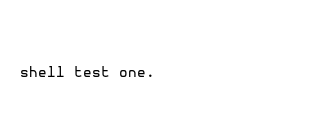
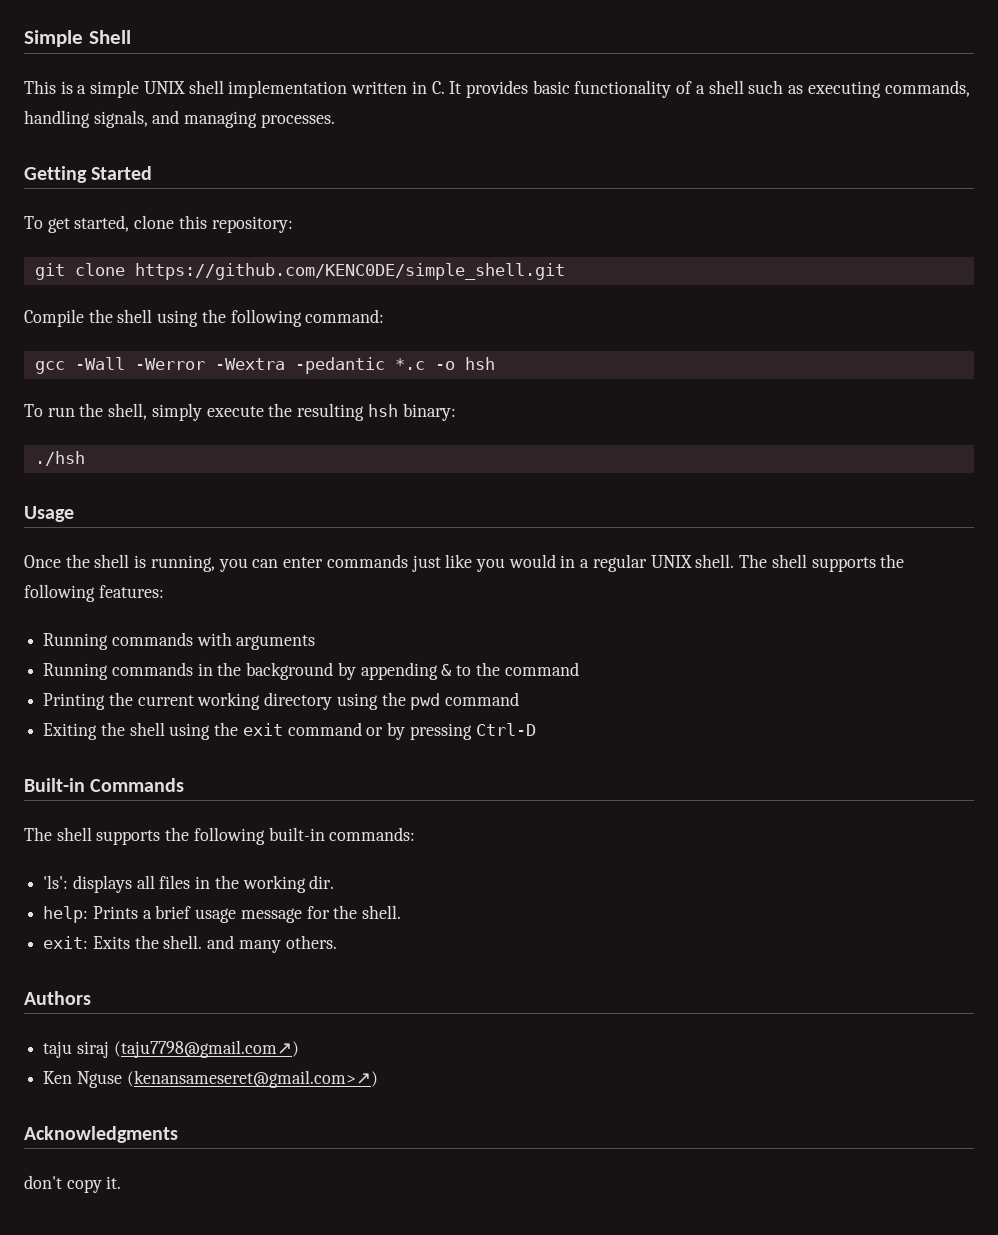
- shell test one.
+ Simple Shell
+ This is a simple UNIX shell implementation written in C. It provides basic functionality of a shell such as executing commands, handling signals, and managing processes.
+ Getting Started
+ To get started, clone this repository:
+ git clone https://github.com/KENC0DE/simple_shell.git
+ Compile the shell using the following command:
+ gcc -Wall -Werror -Wextra -pedantic *.c -o hsh
+ To run the shell, simply execute the resulting hsh binary:
+ ./hsh
+ Usage
+ Once the shell is running, you can enter commands just like you would in a regular UNIX shell. The shell supports the following features:
+ Running commands with arguments
+ Running commands in the background by appending & to the command
+ Printing the current working directory using the pwd command
+ Exiting the shell using the exit command or by pressing Ctrl-D
+ Built-in Commands
+ The shell supports the following built-in commands:
+ 'ls': displays all files in the working dir.
+ help: Prints a brief usage message for the shell.
+ exit: Exits the shell. and many others.
+ Authors
+ taju siraj (taju7798@gmail.com↗)
+ Ken Nguse (kenansameseret@gmail.com>↗)
+ Acknowledgments
+ don't copy it.

